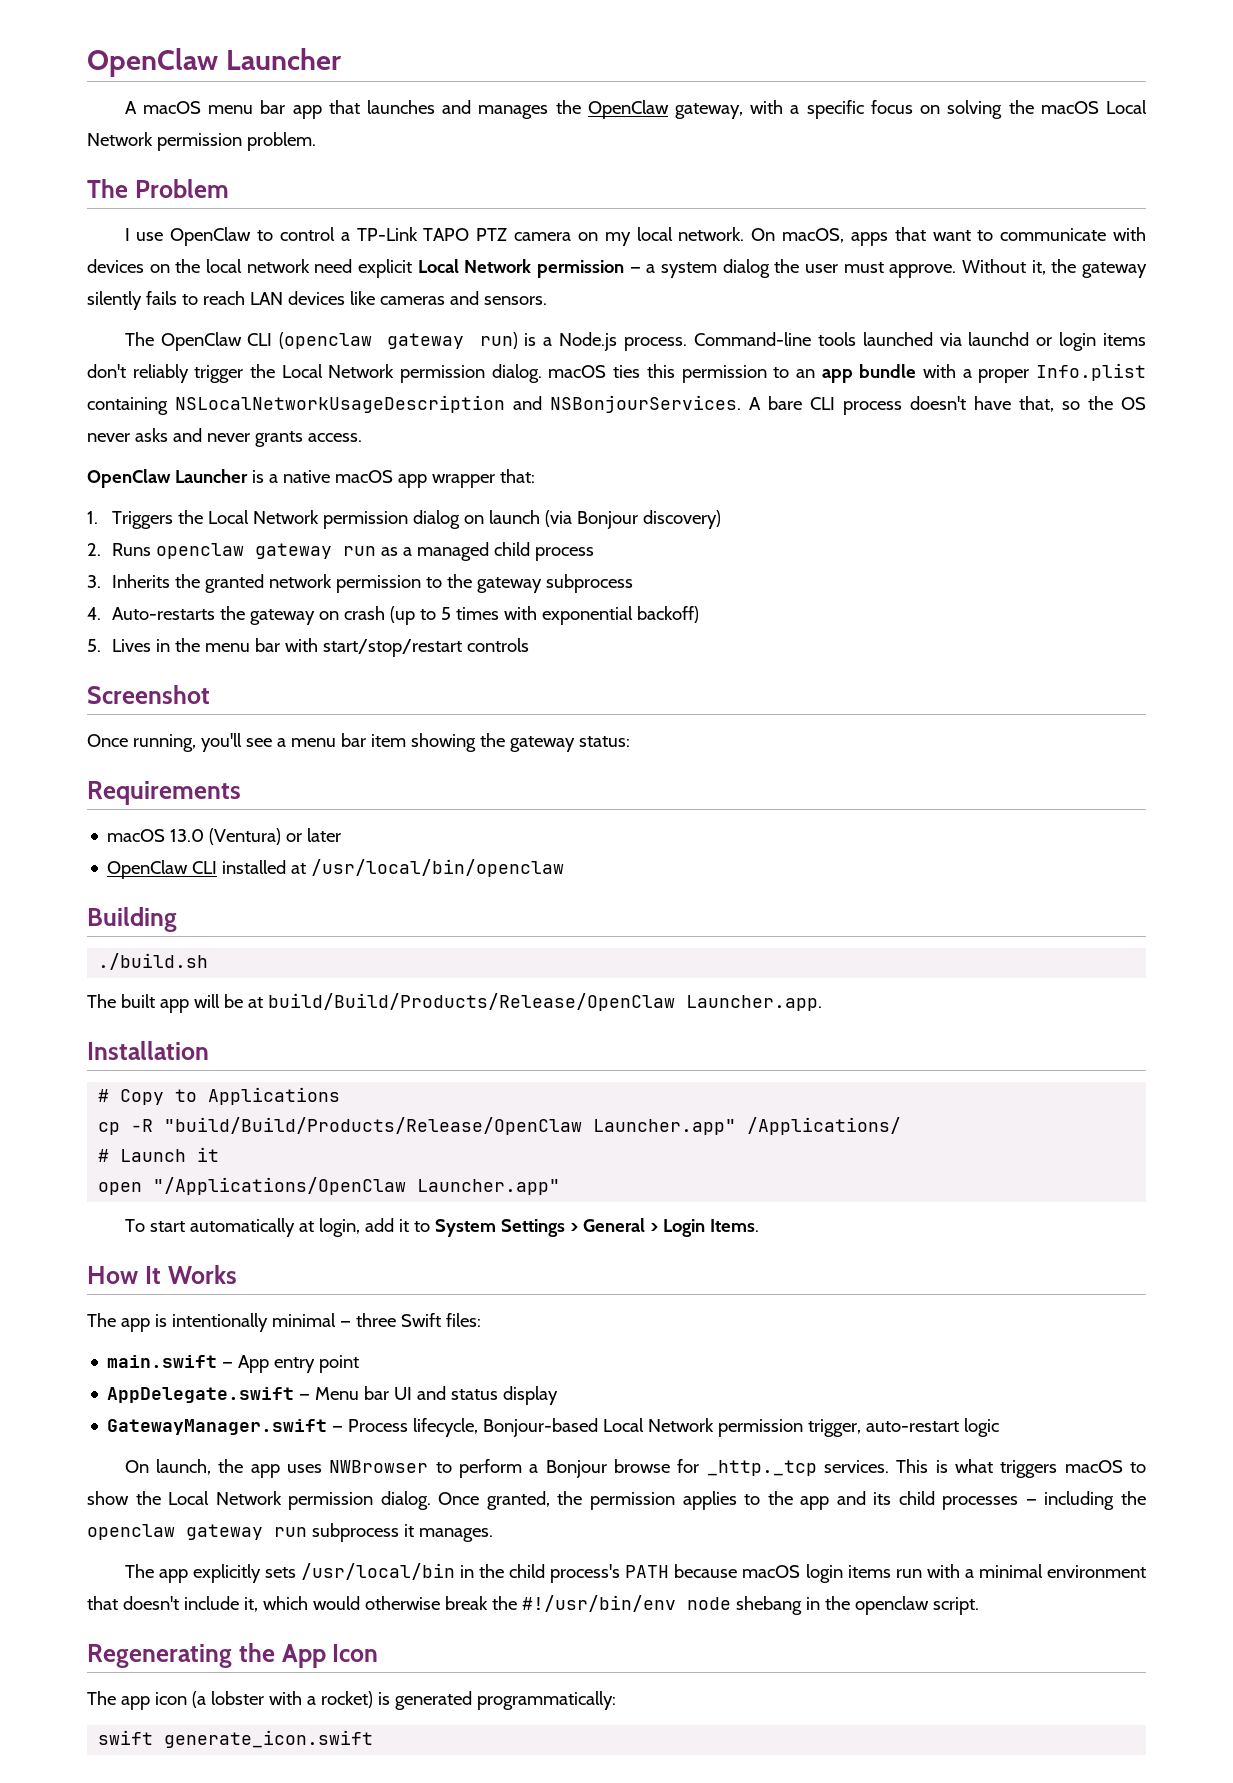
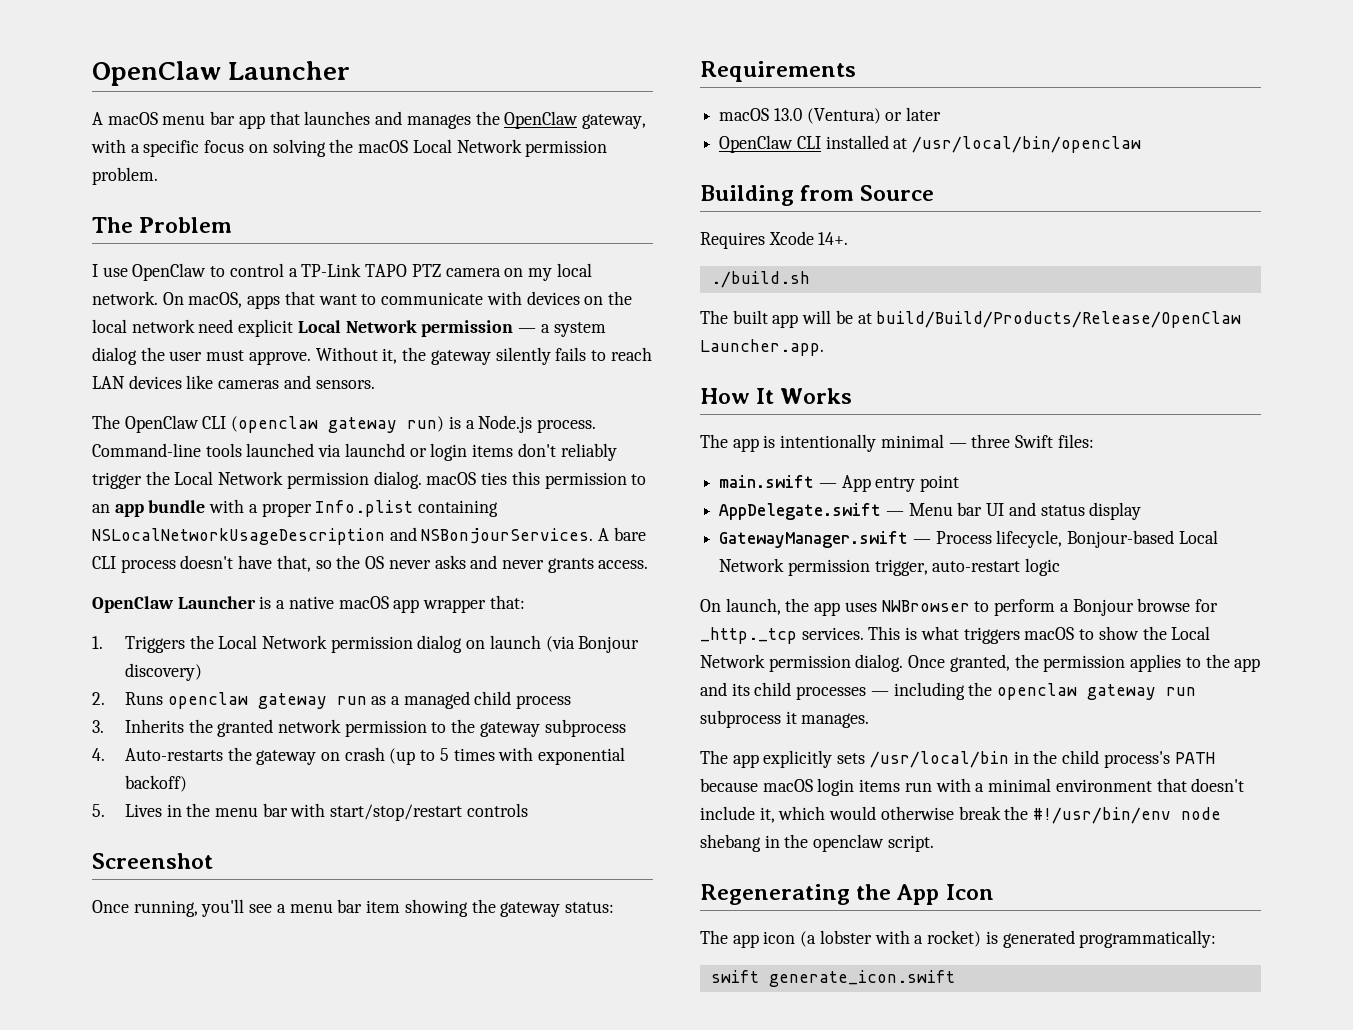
- Building
+ Building from Source
+ Requires Xcode 14+.
- Installation
- # Copy to Applications
- cp -R "build/Build/Products/Release/OpenClaw Launcher.app" /Applications/
- # Launch it
- open "/Applications/OpenClaw Launcher.app"
- To start automatically at login, add it to System Settings > General > Login Items.

